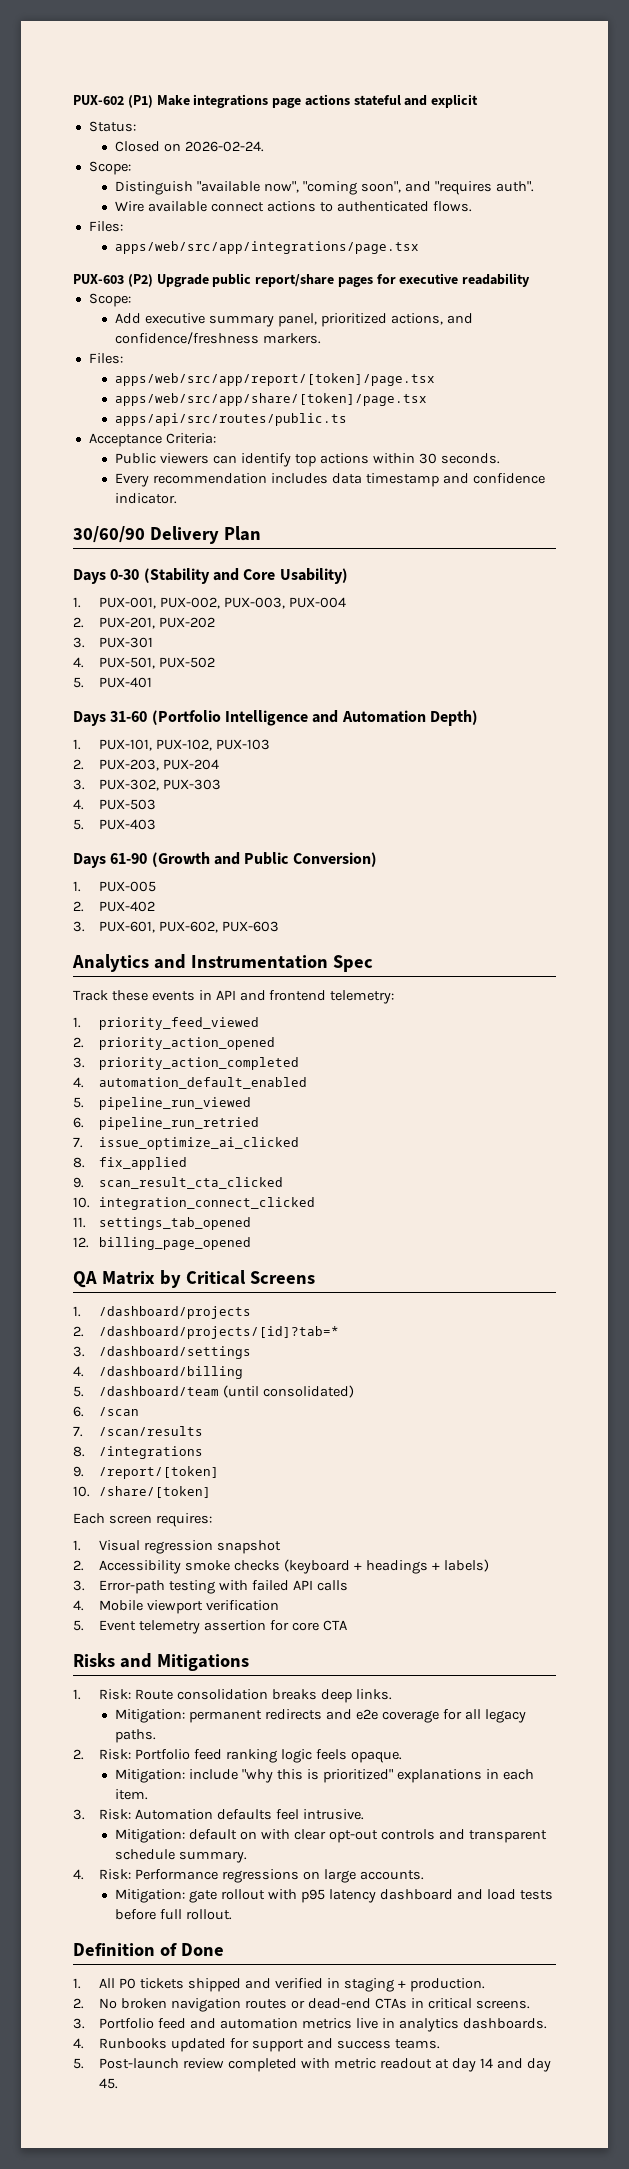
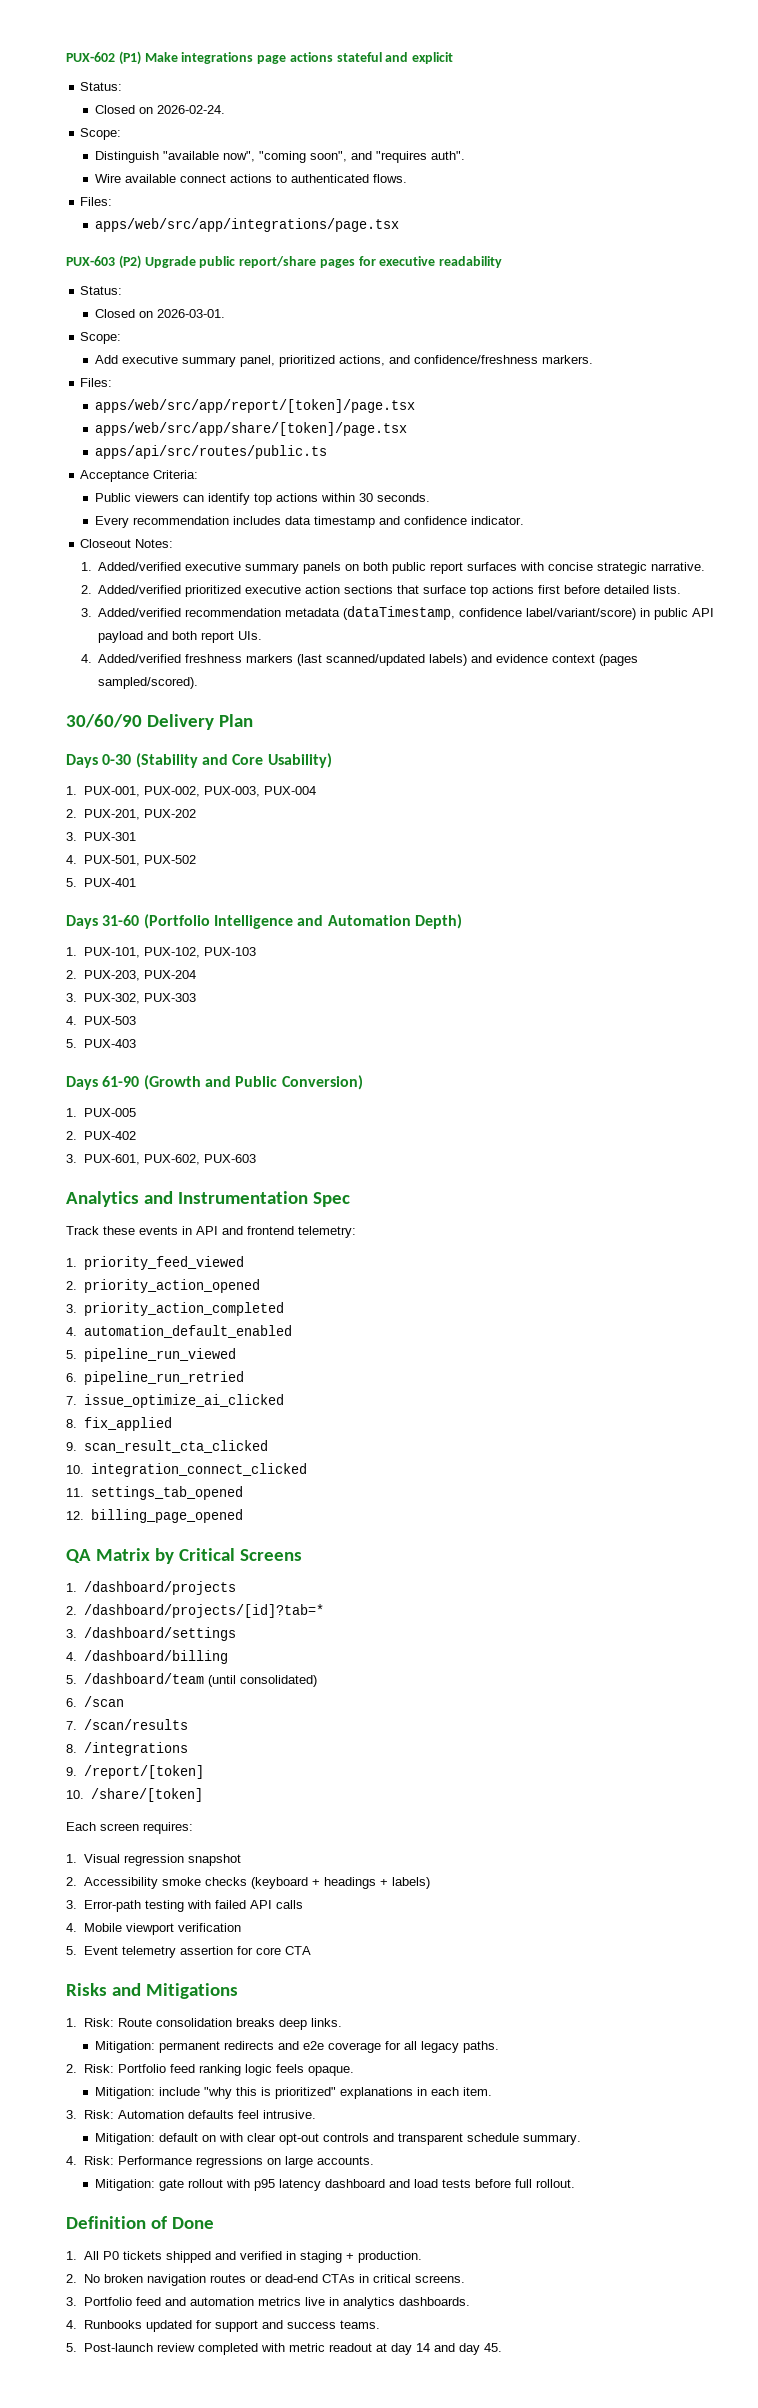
  PUX-603 (P2) Upgrade public report/share pages for executive readability
+ Status:
+ Closed on 2026-03-01.
+ Closeout Notes:
+ 1. Added/verified executive summary panels on both public report surfaces with concise strategic narrative.
+ 2. Added/verified prioritized executive action sections that surface top actions first before detailed lists.
+ 3. Added/verified recommendation metadata (dataTimestamp, confidence label/variant/score) in public API payload and both report UIs.
+ 4. Added/verified freshness markers (last scanned/updated labels) and evidence context (pages sampled/scored).

